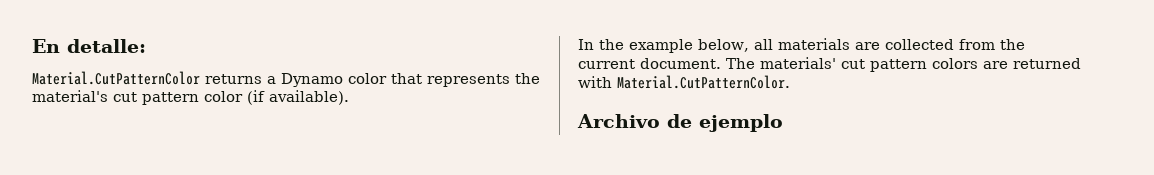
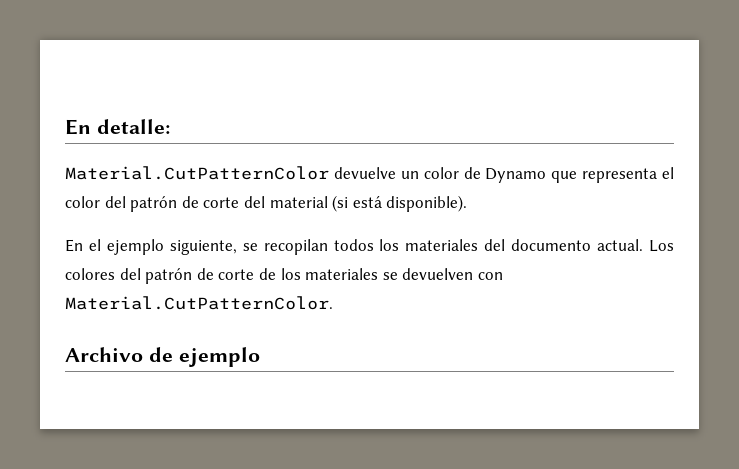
- Material.CutPatternColor returns a Dynamo color that represents the material's cut pattern color (if available).
- In the example below, all materials are collected from the current document. The materials' cut pattern colors are returned with Material.CutPatternColor.
+ Material.CutPatternColor devuelve un color de Dynamo que representa el color del patrón de corte del material (si está disponible).
+ En el ejemplo siguiente, se recopilan todos los materiales del documento actual. Los colores del patrón de corte de los materiales se devuelven con Material.CutPatternColor.

